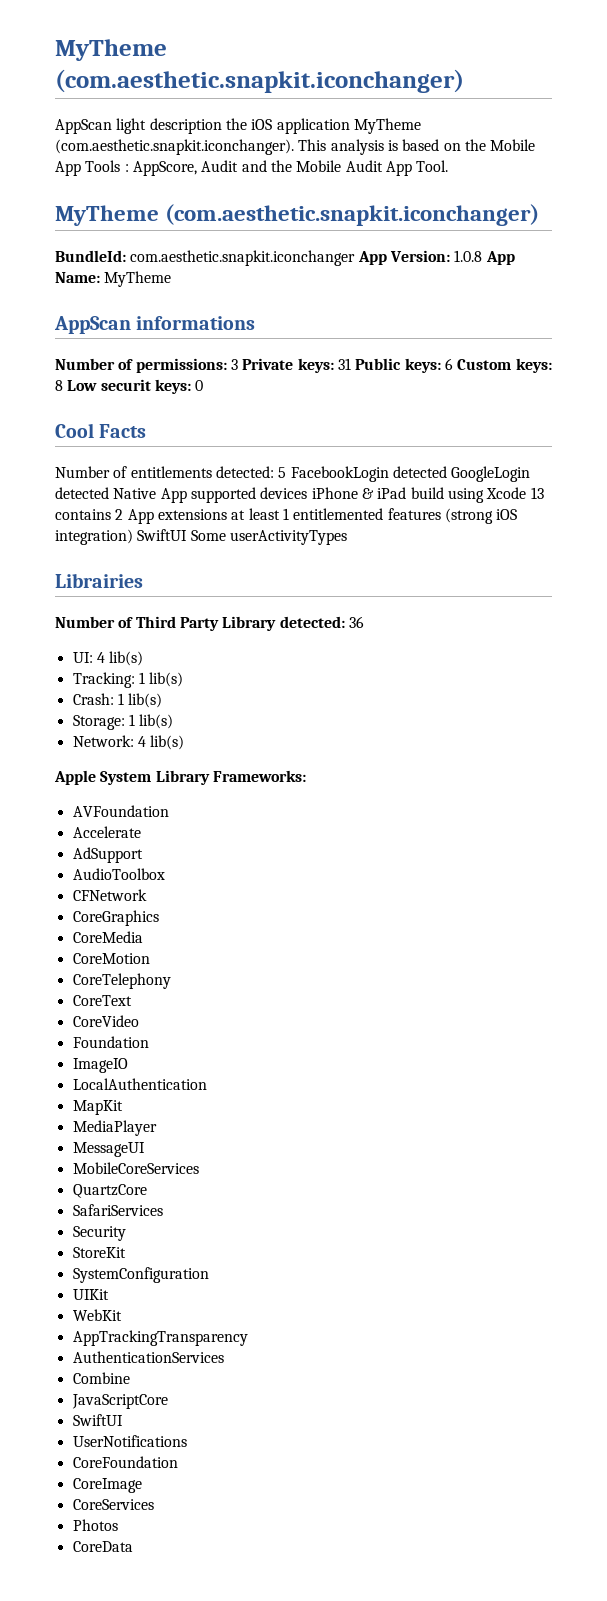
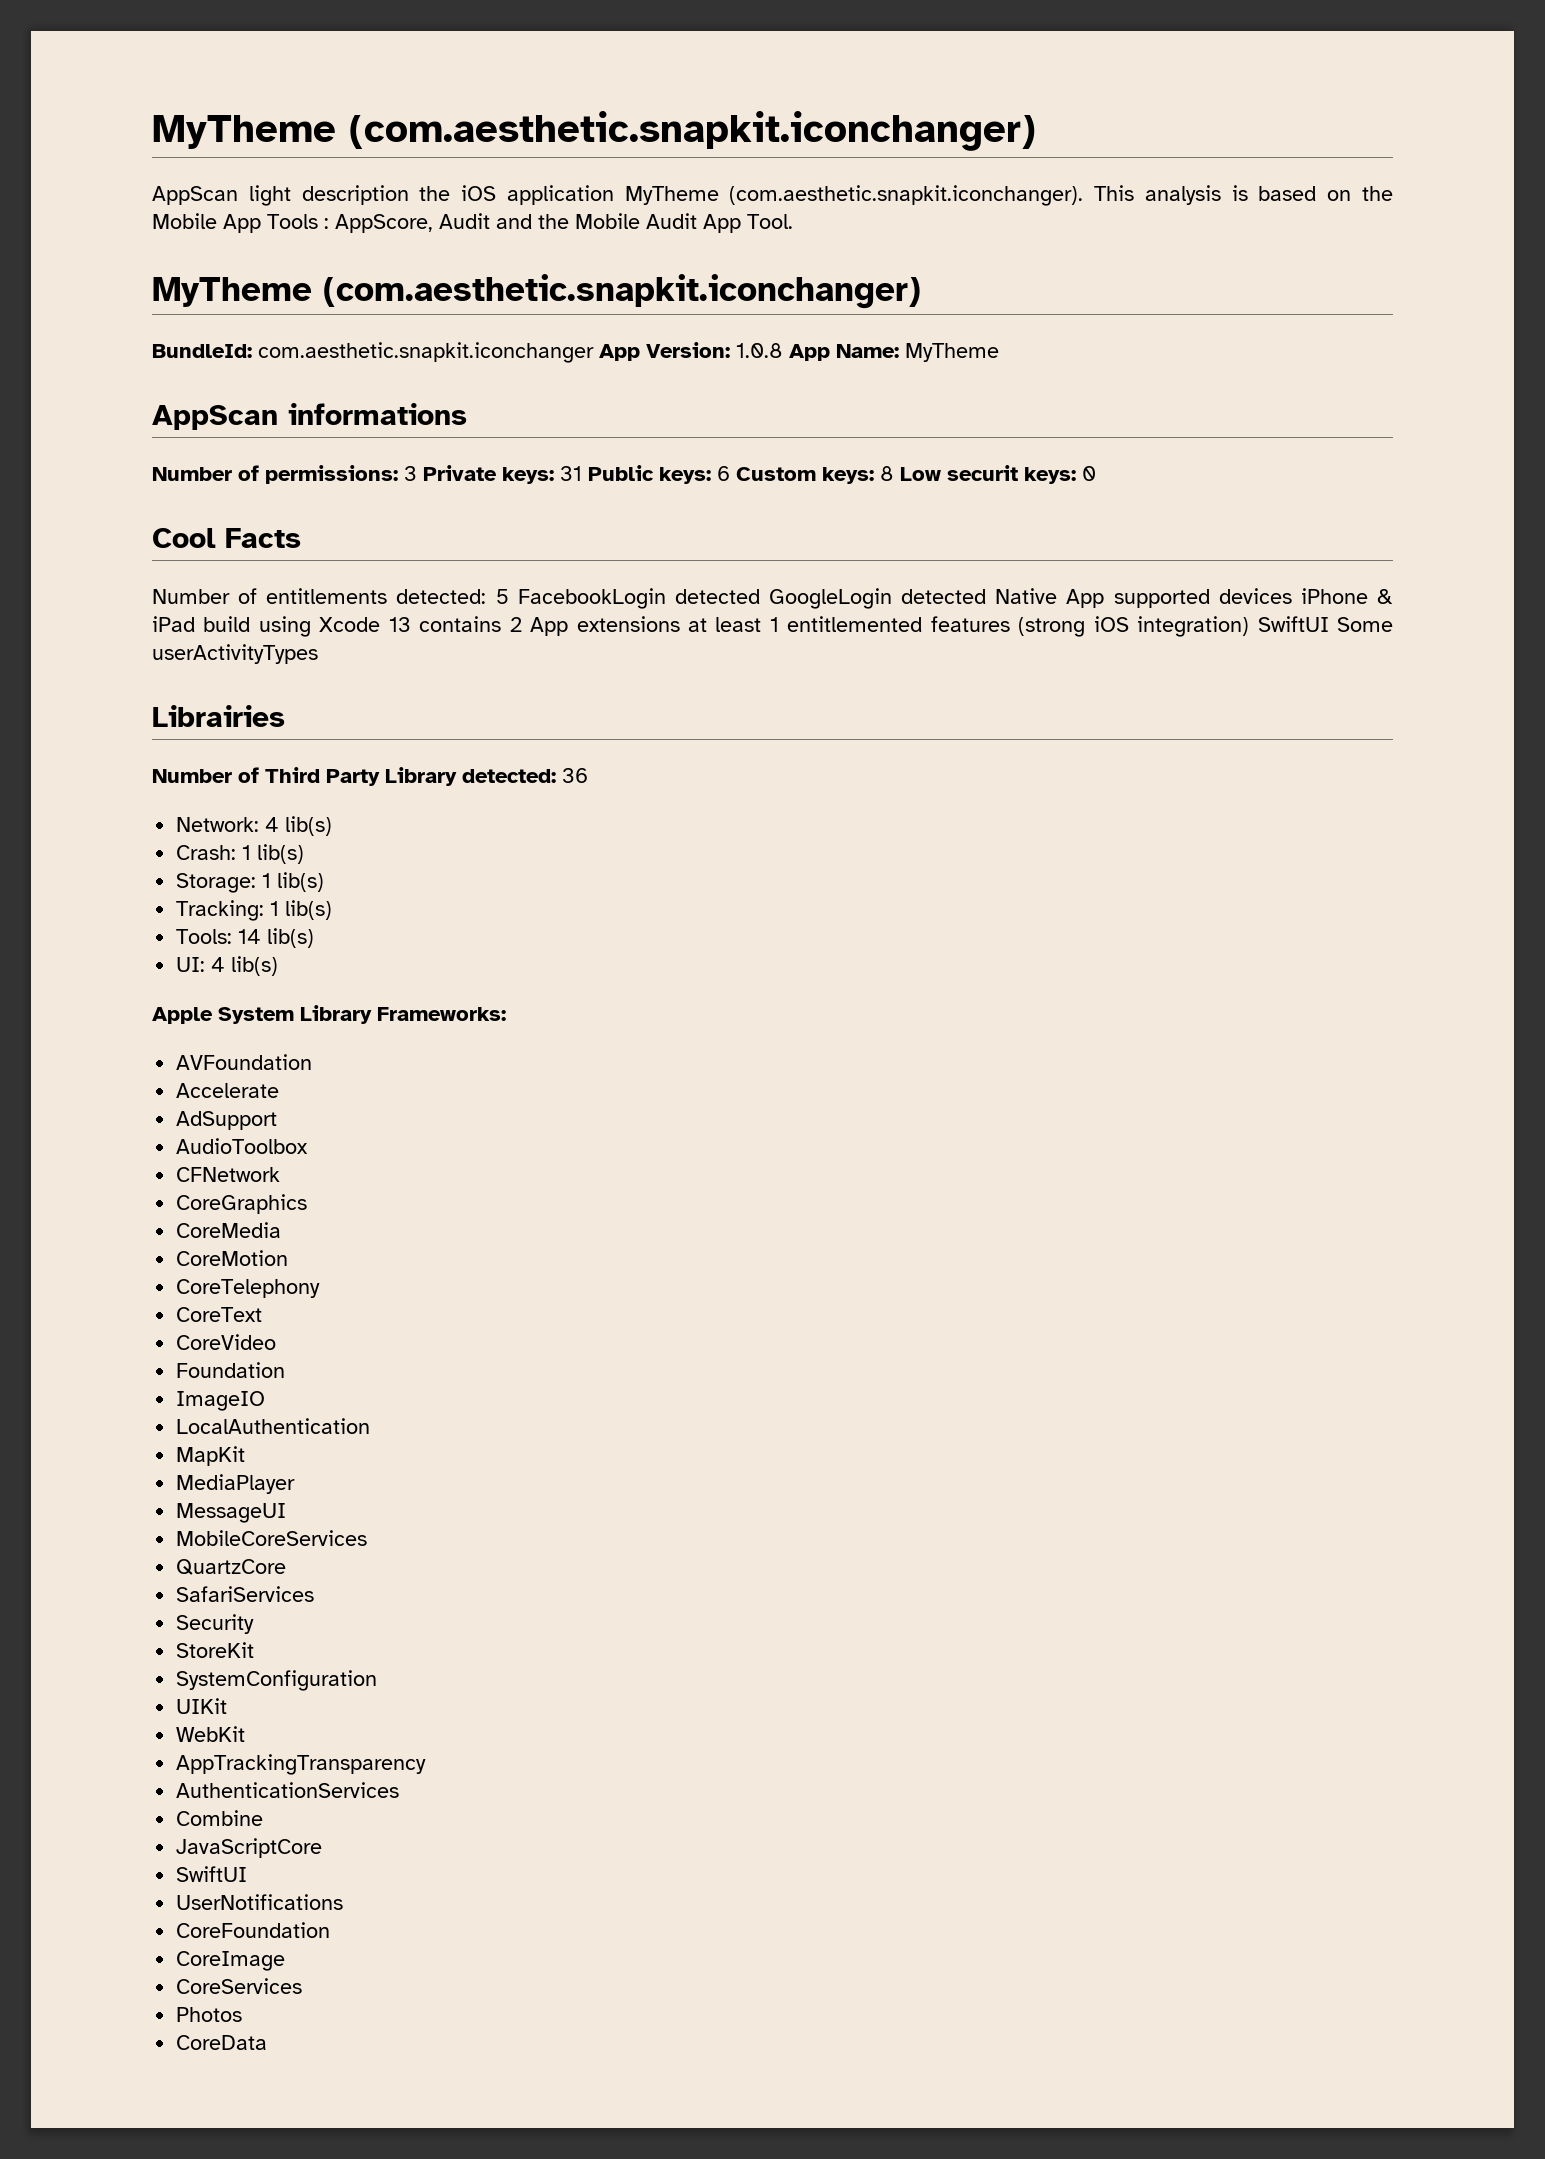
- UI: 4 lib(s)
- Tracking: 1 lib(s)
+ Network: 4 lib(s)
- Network: 4 lib(s)
+ Tracking: 1 lib(s)
+ Tools: 14 lib(s)
+ UI: 4 lib(s)

